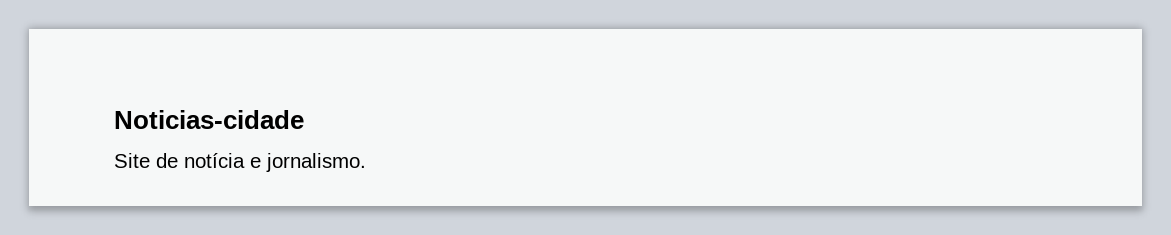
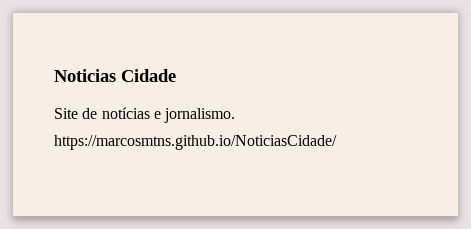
- Noticias-cidade
+ Noticias Cidade
- Site de notícia e jornalismo.
+ Site de notícias e jornalismo.
+ https://marcosmtns.github.io/NoticiasCidade/

